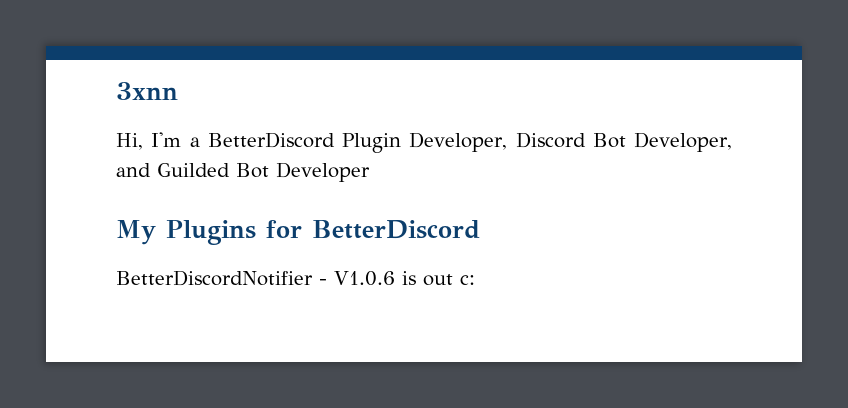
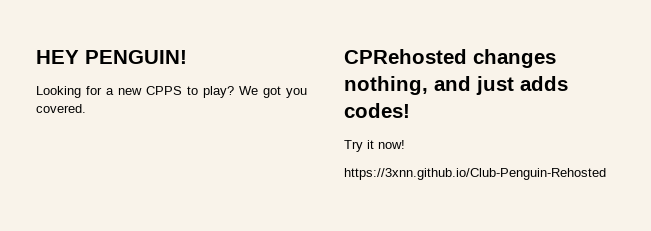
- 3xnn
- Hi, I'm a BetterDiscord Plugin Developer, Discord Bot Developer, and Guilded Bot Developer
- My Plugins for BetterDiscord
- BetterDiscordNotifier - V1.0.6 is out c:
+ HEY PENGUIN!
+ Looking for a new CPPS to play? We got you covered.
+ CPRehosted changes nothing, and just adds codes!
+ Try it now!
+ https://3xnn.github.io/Club-Penguin-Rehosted

